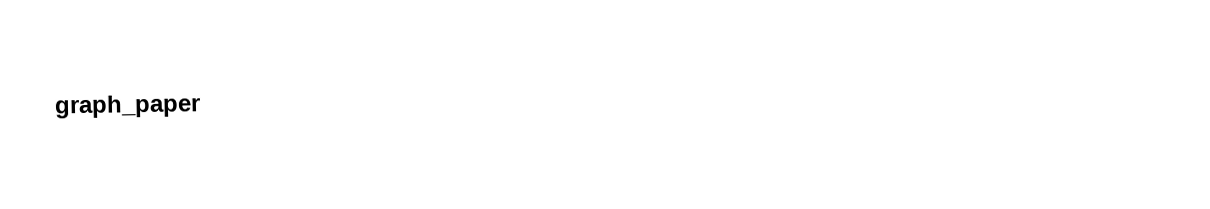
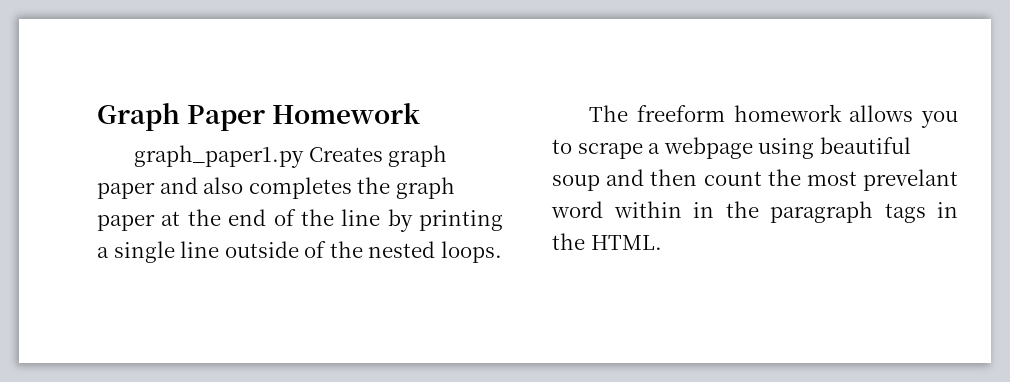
- graph_paper
+ Graph Paper Homework
+ graph_paper1.py Creates graph paper and also completes the graph paper at the end of the line by printing a single line outside of the nested loops.
+ The freeform homework allows you to scrape a webpage using beautiful soup and then count the most prevelant word within in the paragraph tags in the HTML.

